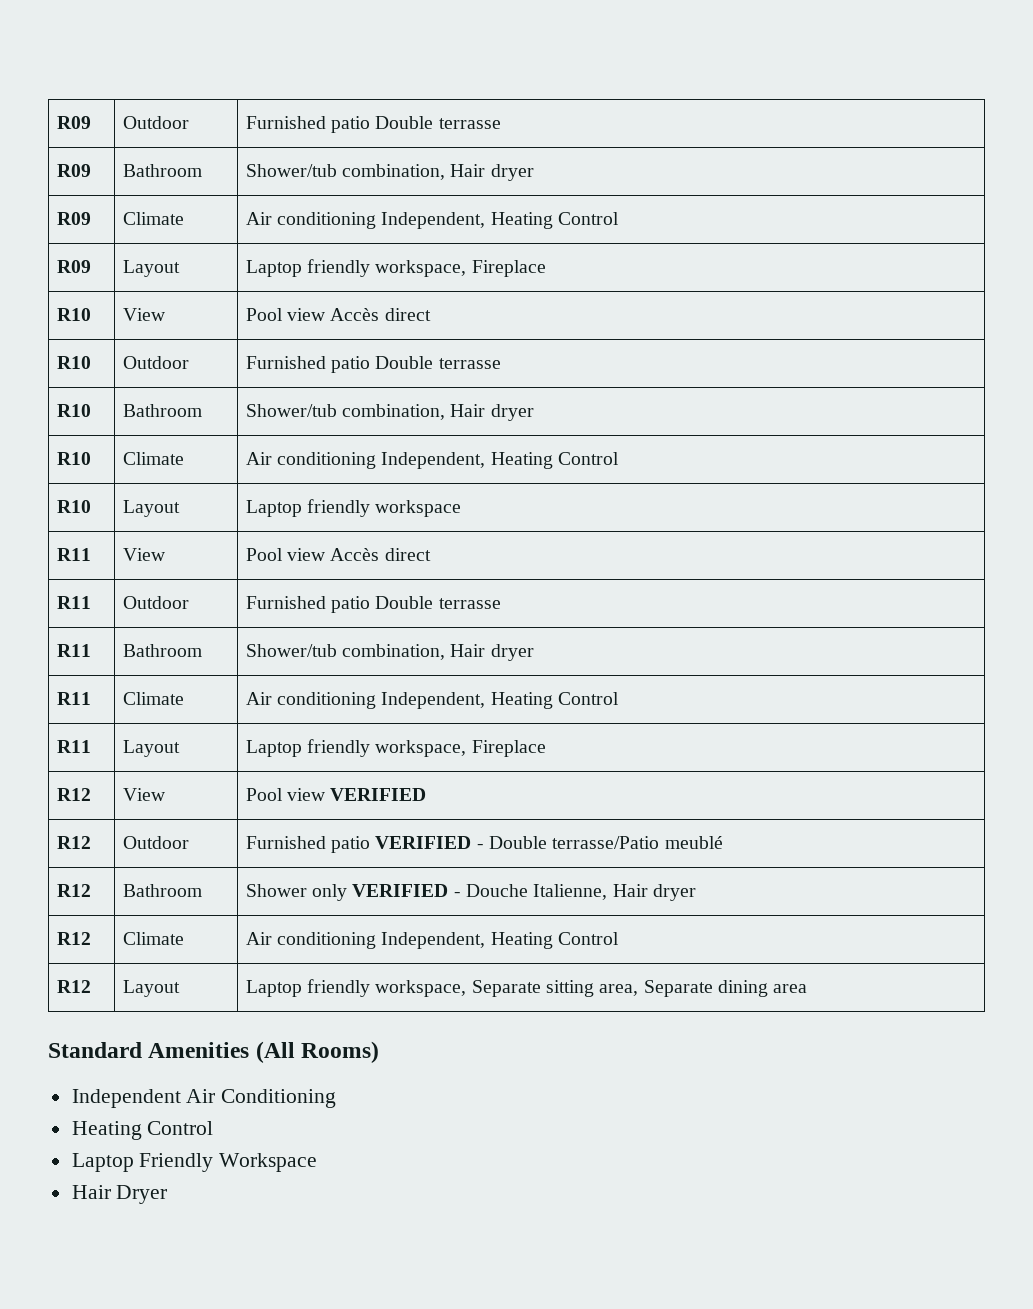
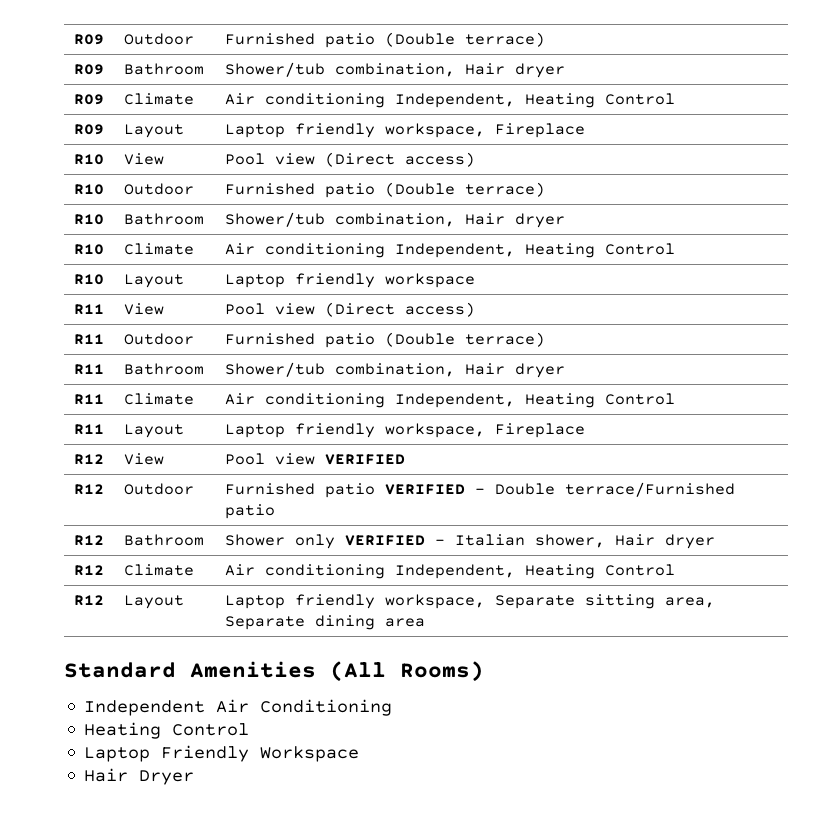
- R09 | Outdoor | Furnished patio Double terrasse
+ R09 | Outdoor | Furnished patio (Double terrace)
- R10 | View | Pool view Accès direct
+ R10 | View | Pool view (Direct access)
- R10 | Outdoor | Furnished patio Double terrasse
+ R10 | Outdoor | Furnished patio (Double terrace)
- R11 | View | Pool view Accès direct
+ R11 | View | Pool view (Direct access)
- R11 | Outdoor | Furnished patio Double terrasse
+ R11 | Outdoor | Furnished patio (Double terrace)
- R12 | Outdoor | Furnished patio VERIFIED - Double terrasse/Patio meublé
+ R12 | Outdoor | Furnished patio VERIFIED - Double terrace/Furnished patio
- R12 | Bathroom | Shower only VERIFIED - Douche Italienne, Hair dryer
+ R12 | Bathroom | Shower only VERIFIED - Italian shower, Hair dryer

